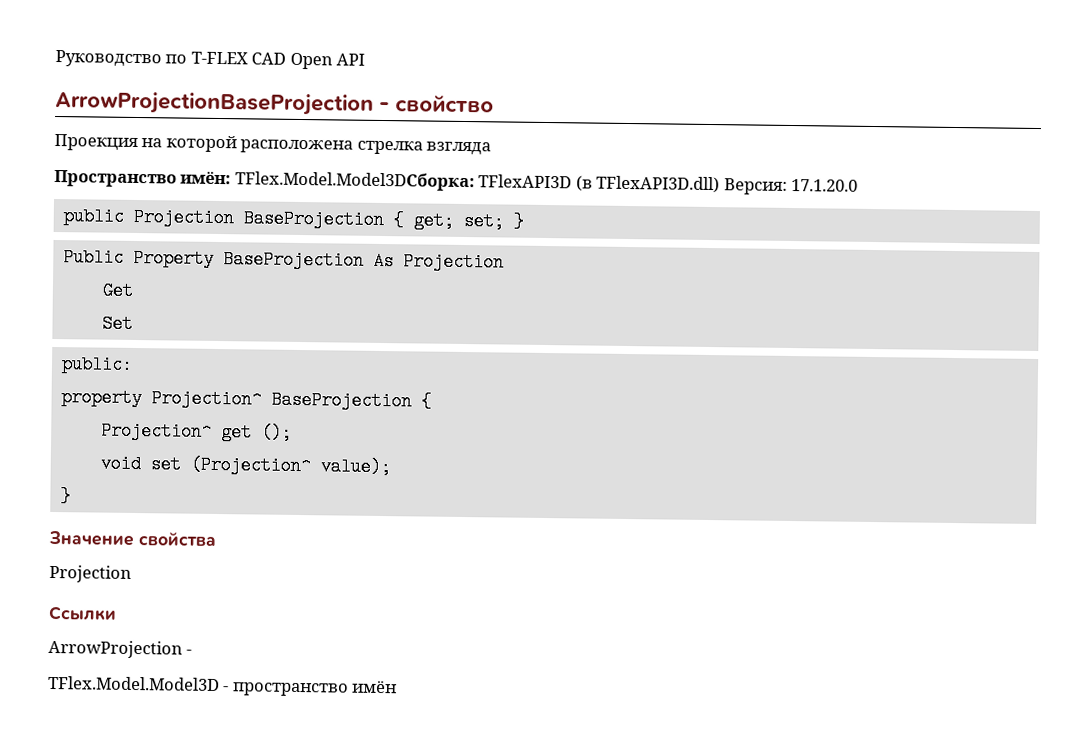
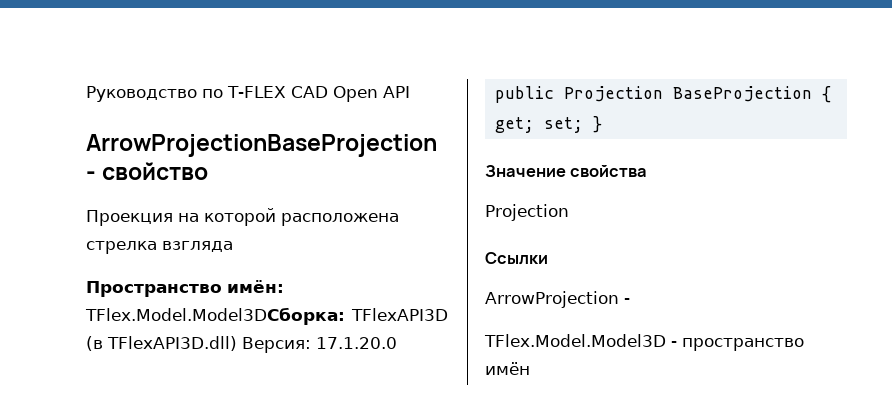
- Public Property BaseProjection As Projection
- Get
- Set
- public:
- property Projection^ BaseProjection {
- Projection^ get ();
- void set (Projection^ value);
- }

